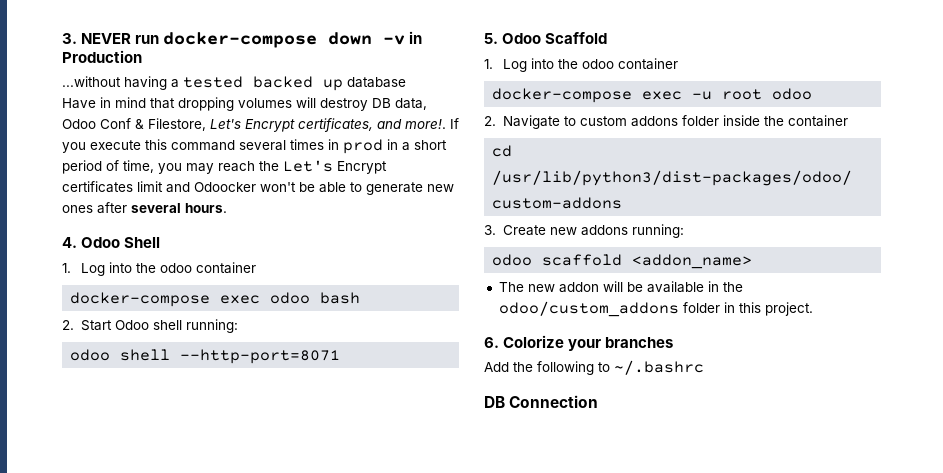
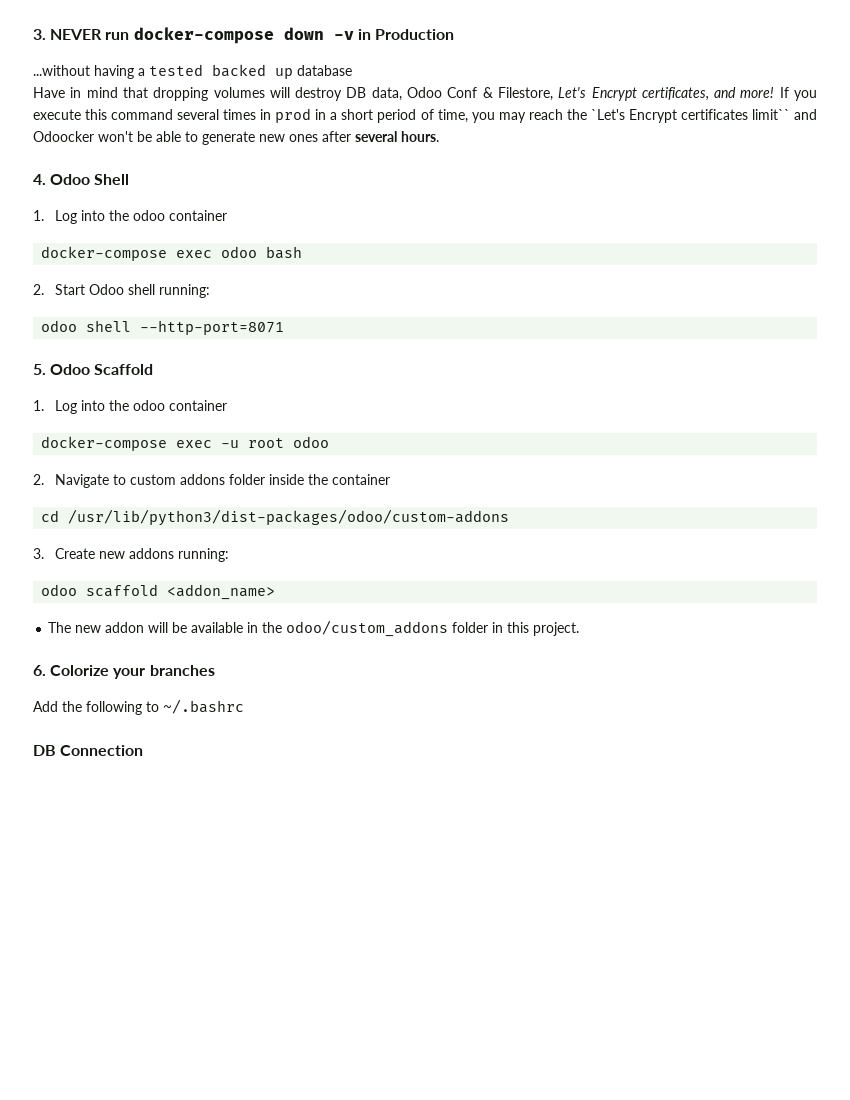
- Have in mind that dropping volumes will destroy DB data, Odoo Conf & Filestore, Let's Encrypt certificates, and more!.
+ Have in mind that dropping volumes will destroy DB data, Odoo Conf & Filestore, Let's Encrypt certificates, and more!
- If you execute this command several times in prod in a short period of time, you may reach the Let's Encrypt certificates limit and Odoocker won't be able to generate new ones after several hours.
+ If you execute this command several times in prod in a short period of time, you may reach the `Let's Encrypt certificates limit`` and Odoocker won't be able to generate new ones after several hours.

